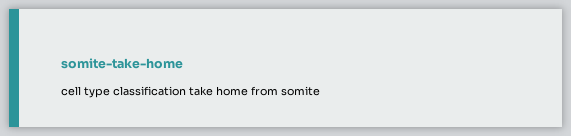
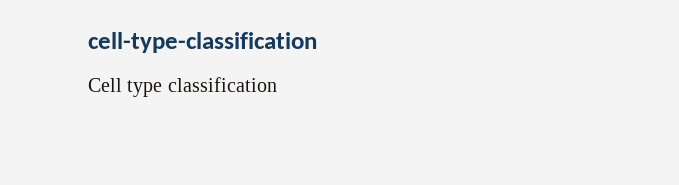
- somite-take-home
- cell type classification take home from somite
+ cell-type-classification
+ Cell type classification

